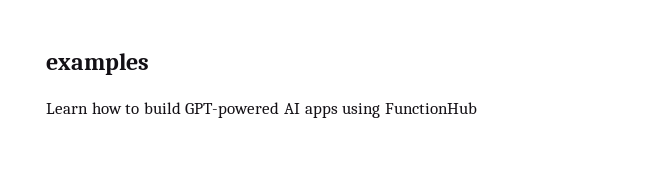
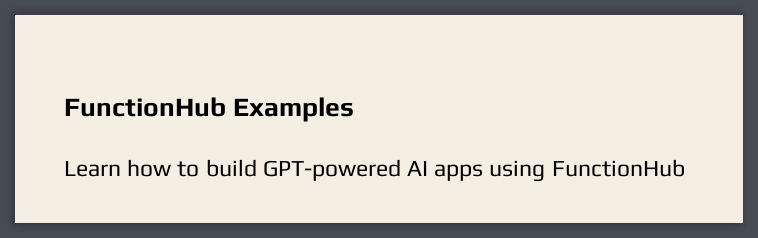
- examples
+ FunctionHub Examples

